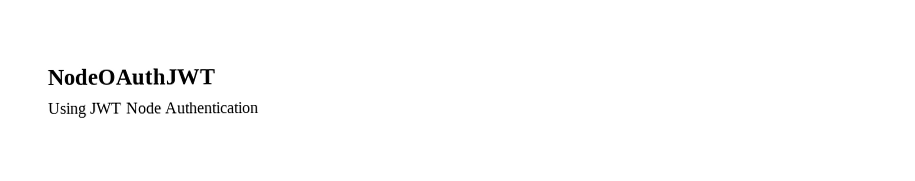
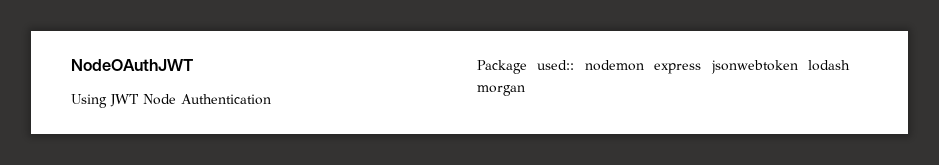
+ Package used:: nodemon express jsonwebtoken lodash morgan

